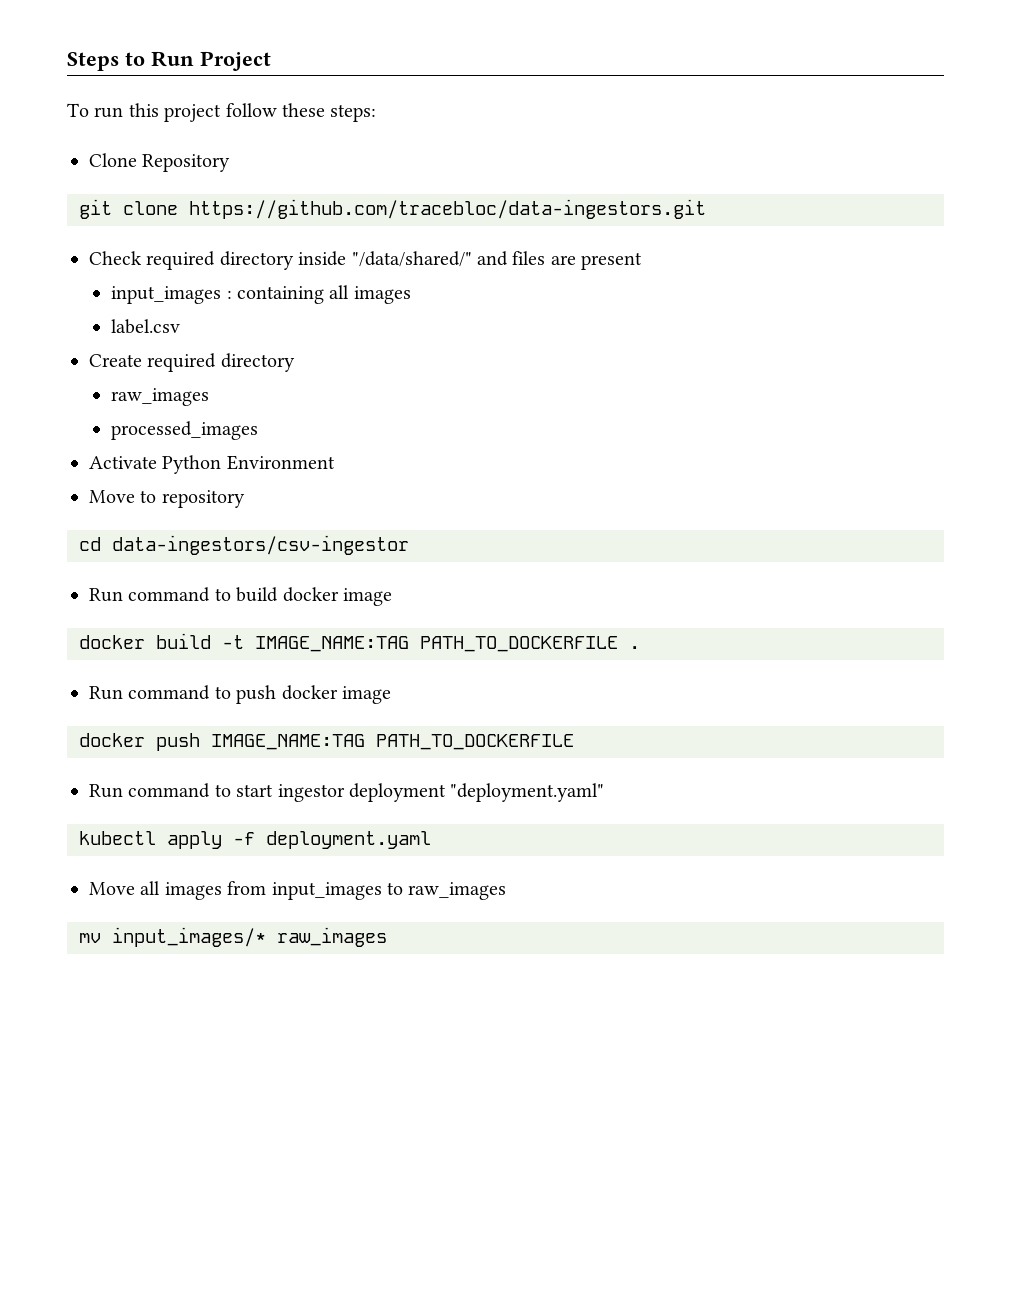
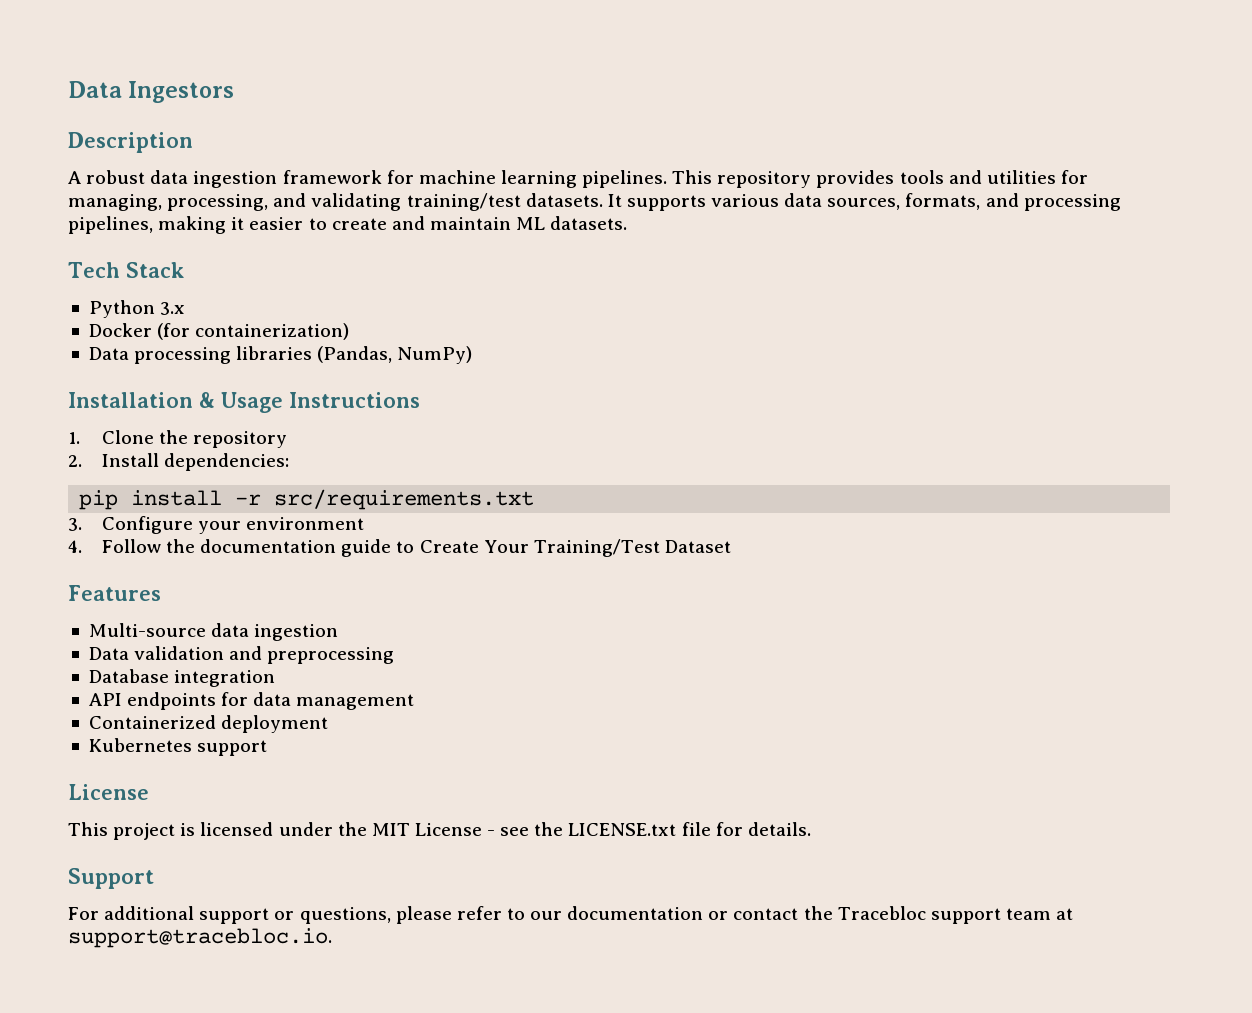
- Steps to Run Project
- To run this project follow these steps:
- Clone Repository
- git clone https://github.com/tracebloc/data-ingestors.git
- Check required directory inside "/data/shared/" and files are present
- input_images : containing all images
- label.csv
- Create required directory
- raw_images
- processed_images
- Activate Python Environment
- Move to repository
- cd data-ingestors/csv-ingestor
- Run command to build docker image
- docker build -t IMAGE_NAME:TAG PATH_TO_DOCKERFILE .
- Run command to push docker image
- docker push IMAGE_NAME:TAG PATH_TO_DOCKERFILE
- Run command to start ingestor deployment "deployment.yaml"
- kubectl apply -f deployment.yaml
- Move all images from input_images to raw_images
- mv input_images/* raw_images
+ Data Ingestors
+ Description
+ A robust data ingestion framework for machine learning pipelines. This repository provides tools and utilities for managing, processing, and validating training/test datasets. It supports various data sources, formats, and processing pipelines, making it easier to create and maintain ML datasets.
+ Tech Stack
+ Python 3.x
+ Docker (for containerization)
+ Data processing libraries (Pandas, NumPy)
+ Installation & Usage Instructions
+ 1. Clone the repository
+ 2. Install dependencies:
+ pip install -r src/requirements.txt
+ 3. Configure your environment
+ 4. Follow the documentation guide to Create Your Training/Test Dataset
+ Features
+ Multi-source data ingestion
+ Data validation and preprocessing
+ Database integration
+ API endpoints for data management
+ Containerized deployment
+ Kubernetes support
+ License
+ This project is licensed under the MIT License - see the LICENSE.txt file for details.
+ Support
+ For additional support or questions, please refer to our documentation or contact the Tracebloc support team at support@tracebloc.io.

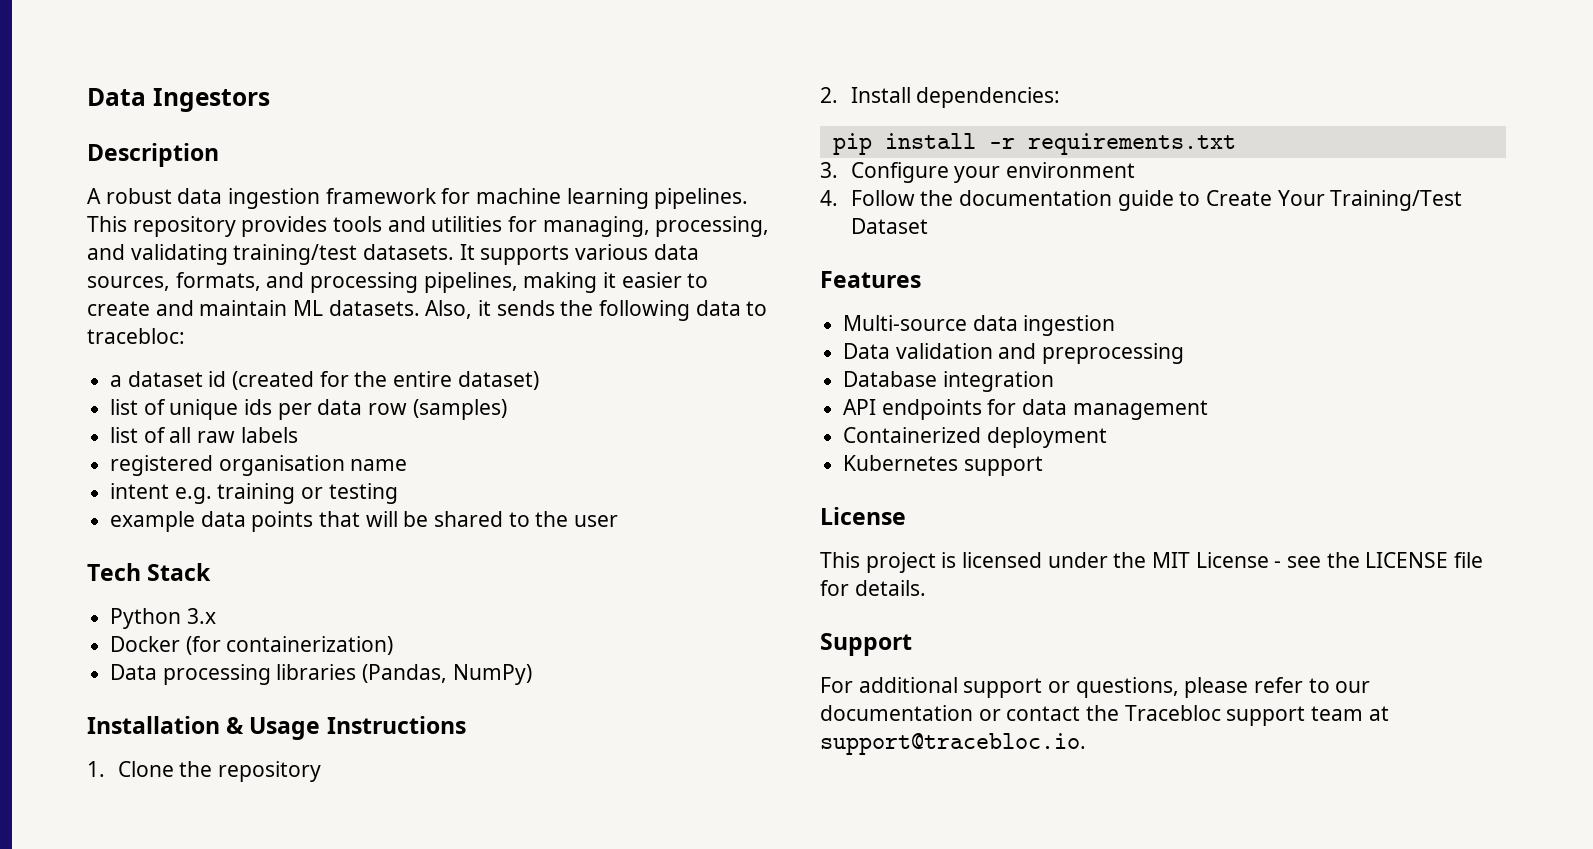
+ Also, it sends the following data to tracebloc:
+ a dataset id (created for the entire dataset)
+ list of unique ids per data row (samples)
+ list of all raw labels
+ registered organisation name
+ intent e.g. training or testing
+ example data points that will be shared to the user
- pip install -r src/requirements.txt
+ pip install -r requirements.txt
- This project is licensed under the MIT License - see the LICENSE.txt file for details.
+ This project is licensed under the MIT License - see the LICENSE file for details.

